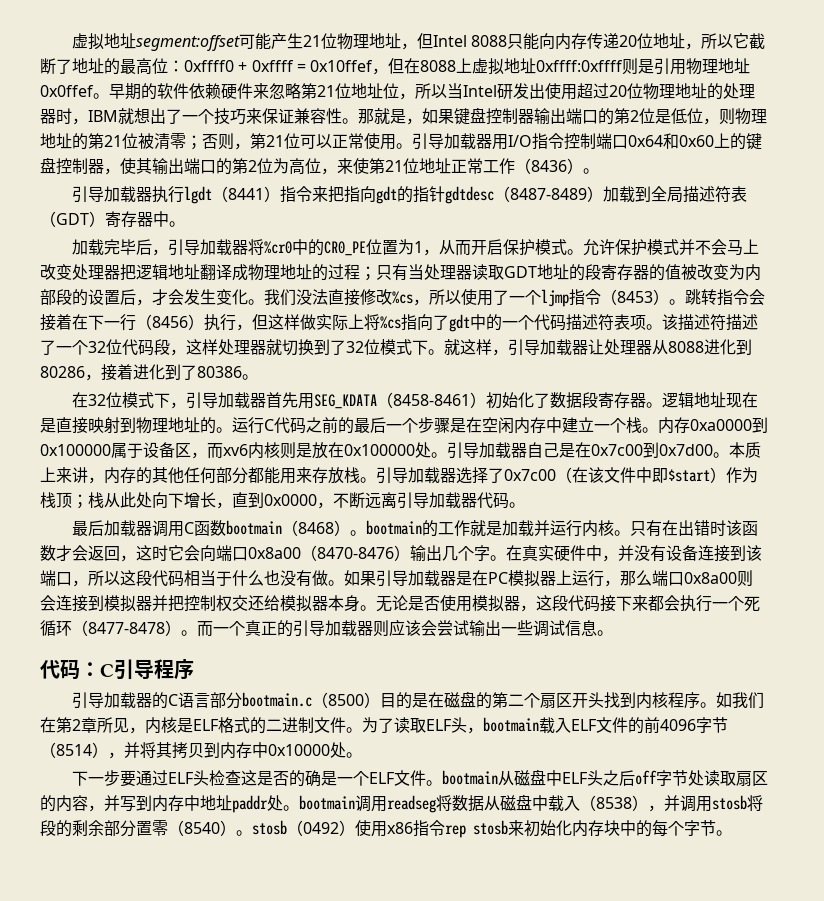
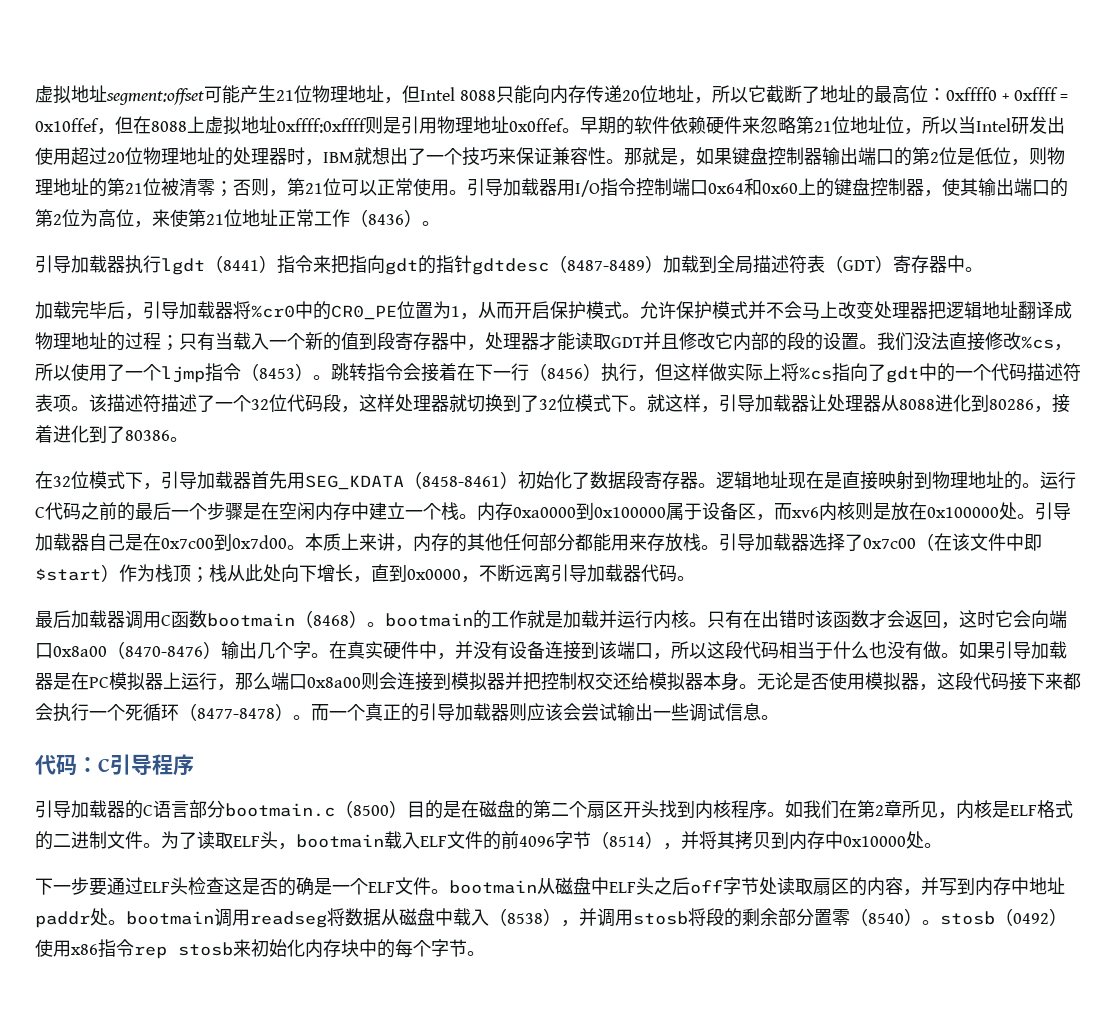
- 允许保护模式并不会马上改变处理器把逻辑地址翻译成物理地址的过程；只有当处理器读取GDT地址的段寄存器的值被改变为内部段的设置后，才会发生变化。
+ 允许保护模式并不会马上改变处理器把逻辑地址翻译成物理地址的过程；只有当载入一个新的值到段寄存器中，处理器才能读取GDT并且修改它内部的段的设置。

